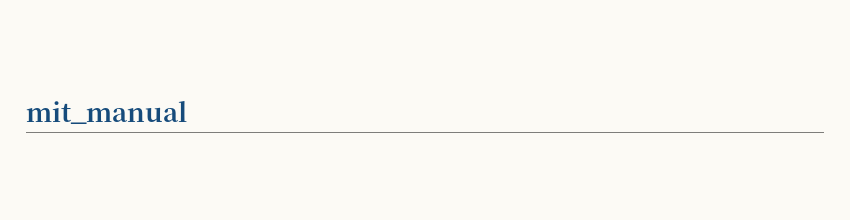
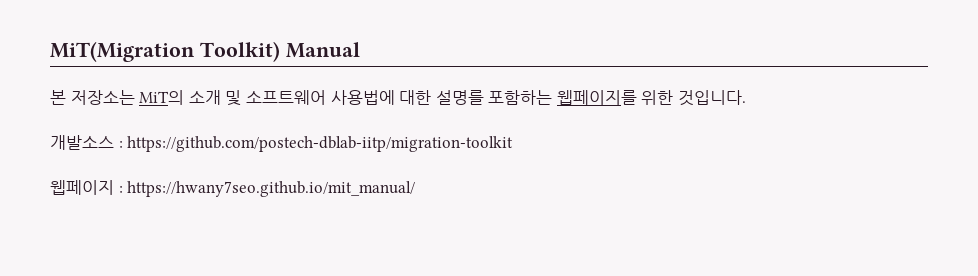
- mit_manual
+ MiT(Migration Toolkit) Manual
+ 본 저장소는 MiT의 소개 및 소프트웨어 사용법에 대한 설명를 포함하는 웹페이지를 위한 것입니다.
+ 개발소스 : https://github.com/postech-dblab-iitp/migration-toolkit
+ 웹페이지 : https://hwany7seo.github.io/mit_manual/

